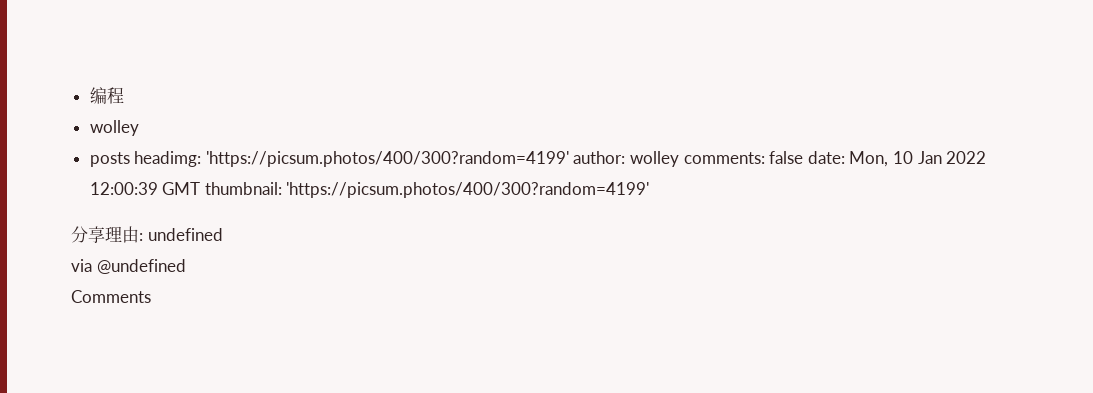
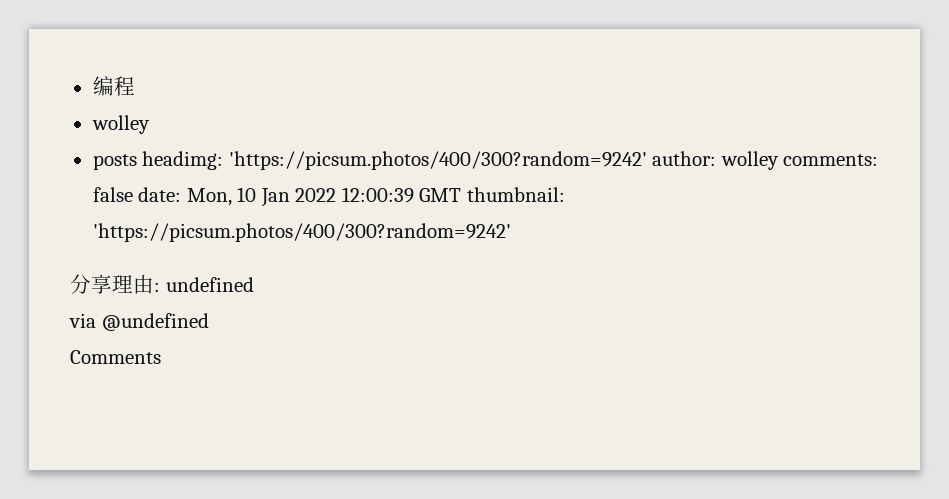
- posts headimg: 'https://picsum.photos/400/300?random=4199' author: wolley comments: false date: Mon, 10 Jan 2022 12:00:39 GMT thumbnail: 'https://picsum.photos/400/300?random=4199'
+ posts headimg: 'https://picsum.photos/400/300?random=9242' author: wolley comments: false date: Mon, 10 Jan 2022 12:00:39 GMT thumbnail: 'https://picsum.photos/400/300?random=9242'

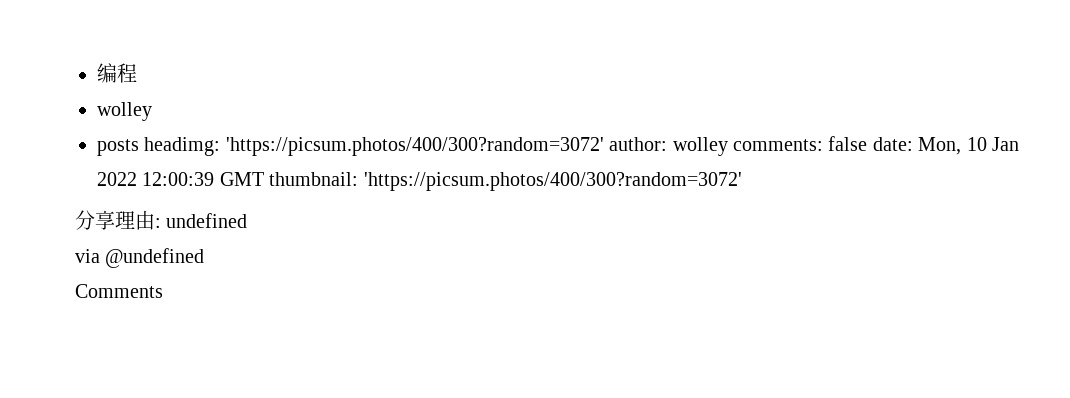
- posts headimg: 'https://picsum.photos/400/300?random=9242' author: wolley comments: false date: Mon, 10 Jan 2022 12:00:39 GMT thumbnail: 'https://picsum.photos/400/300?random=9242'
+ posts headimg: 'https://picsum.photos/400/300?random=3072' author: wolley comments: false date: Mon, 10 Jan 2022 12:00:39 GMT thumbnail: 'https://picsum.photos/400/300?random=3072'

